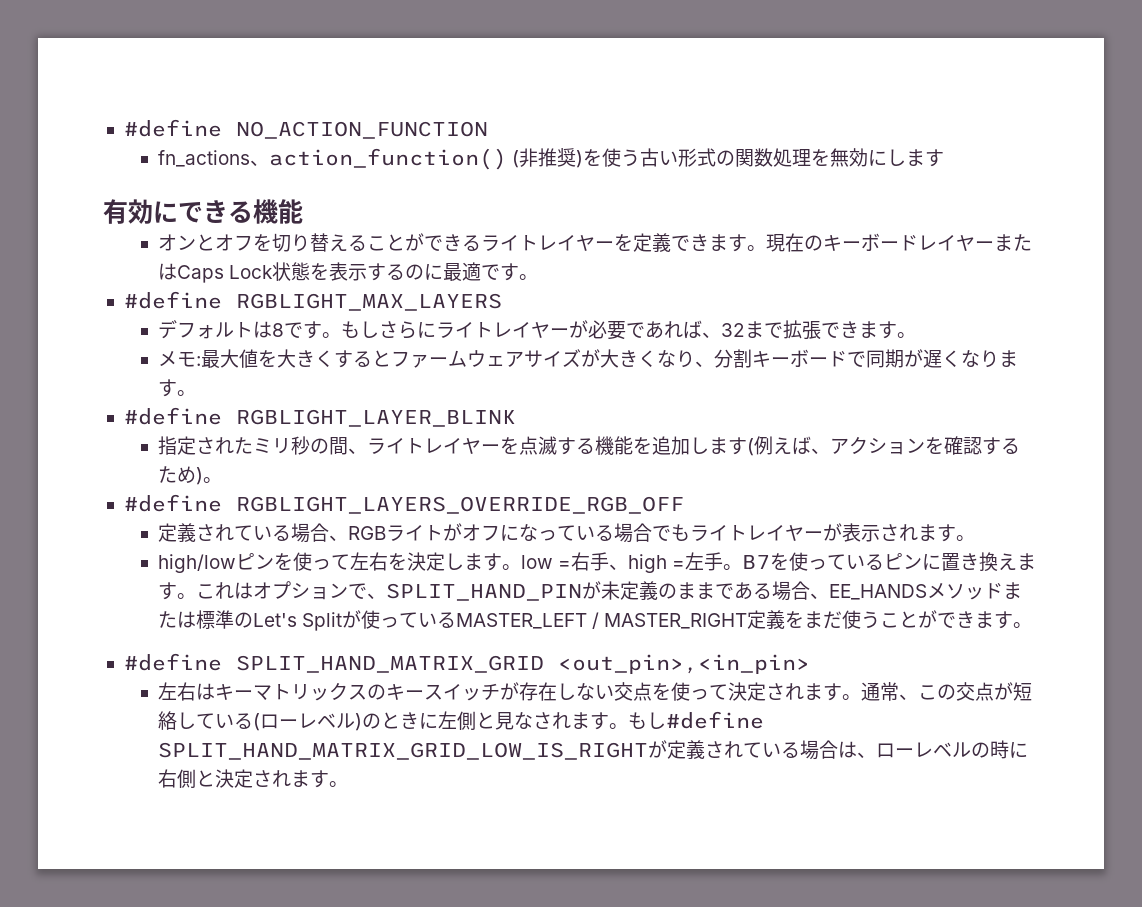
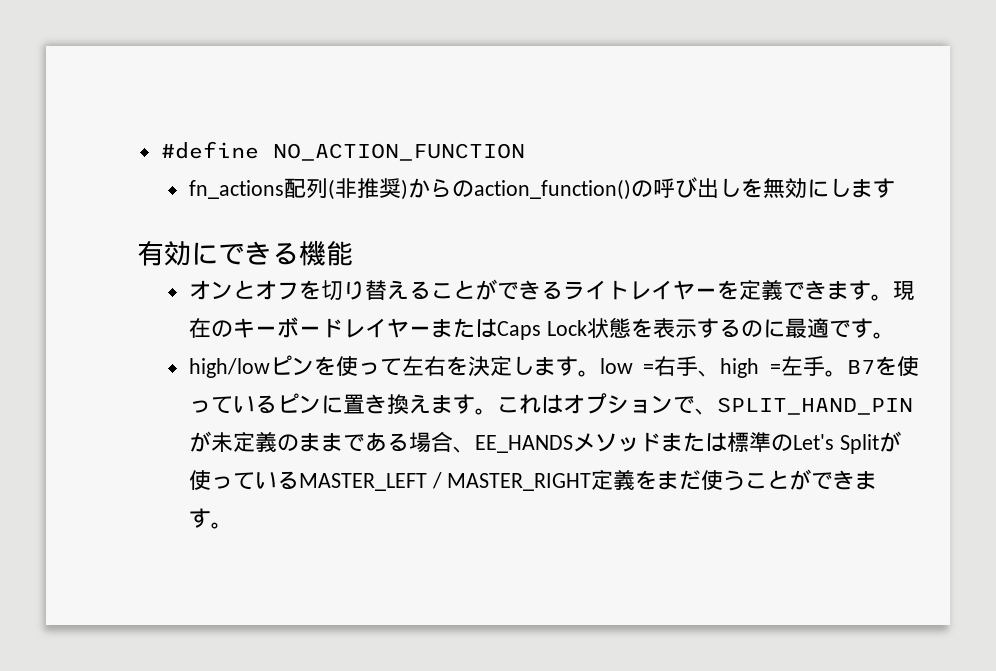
- fn_actions、action_function() (非推奨)を使う古い形式の関数処理を無効にします
+ fn_actions配列(非推奨)からのaction_function()の呼び出しを無効にします
- #define RGBLIGHT_MAX_LAYERS
- デフォルトは8です。もしさらにライトレイヤーが必要であれば、32まで拡張できます。
- メモ:最大値を大きくするとファームウェアサイズが大きくなり、分割キーボードで同期が遅くなります。
- #define RGBLIGHT_LAYER_BLINK
- 指定されたミリ秒の間、ライトレイヤーを点滅する機能を追加します(例えば、アクションを確認するため)。
- #define RGBLIGHT_LAYERS_OVERRIDE_RGB_OFF
- 定義されている場合、RGBライトがオフになっている場合でもライトレイヤーが表示されます。
- #define SPLIT_HAND_MATRIX_GRID <out_pin>,<in_pin>
- 左右はキーマトリックスのキースイッチが存在しない交点を使って決定されます。通常、この交点が短絡している(ローレベル)のときに左側と見なされます。もし#define SPLIT_HAND_MATRIX_GRID_LOW_IS_RIGHTが定義されている場合は、ローレベルの時に右側と決定されます。

